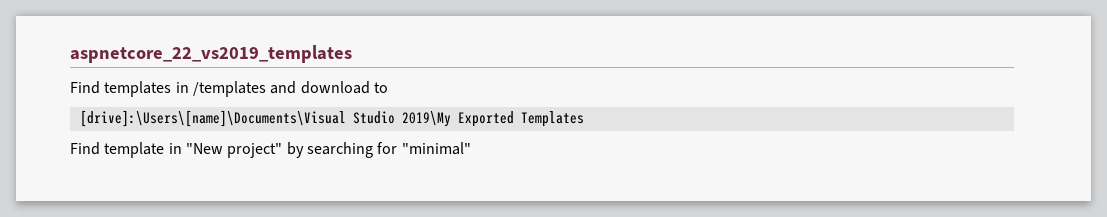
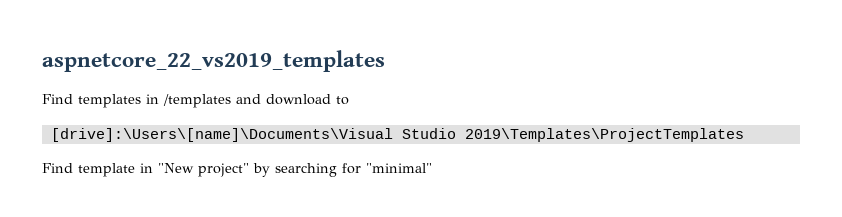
- [drive]:\Users\[name]\Documents\Visual Studio 2019\My Exported Templates
+ [drive]:\Users\[name]\Documents\Visual Studio 2019\Templates\ProjectTemplates

